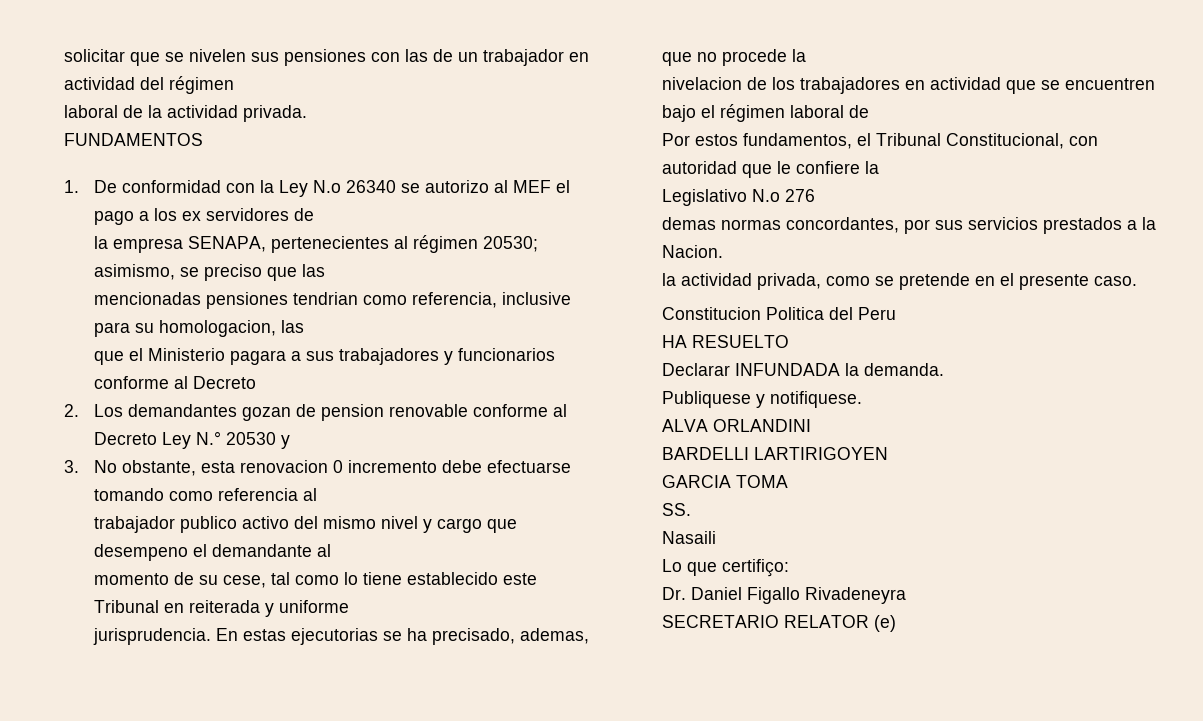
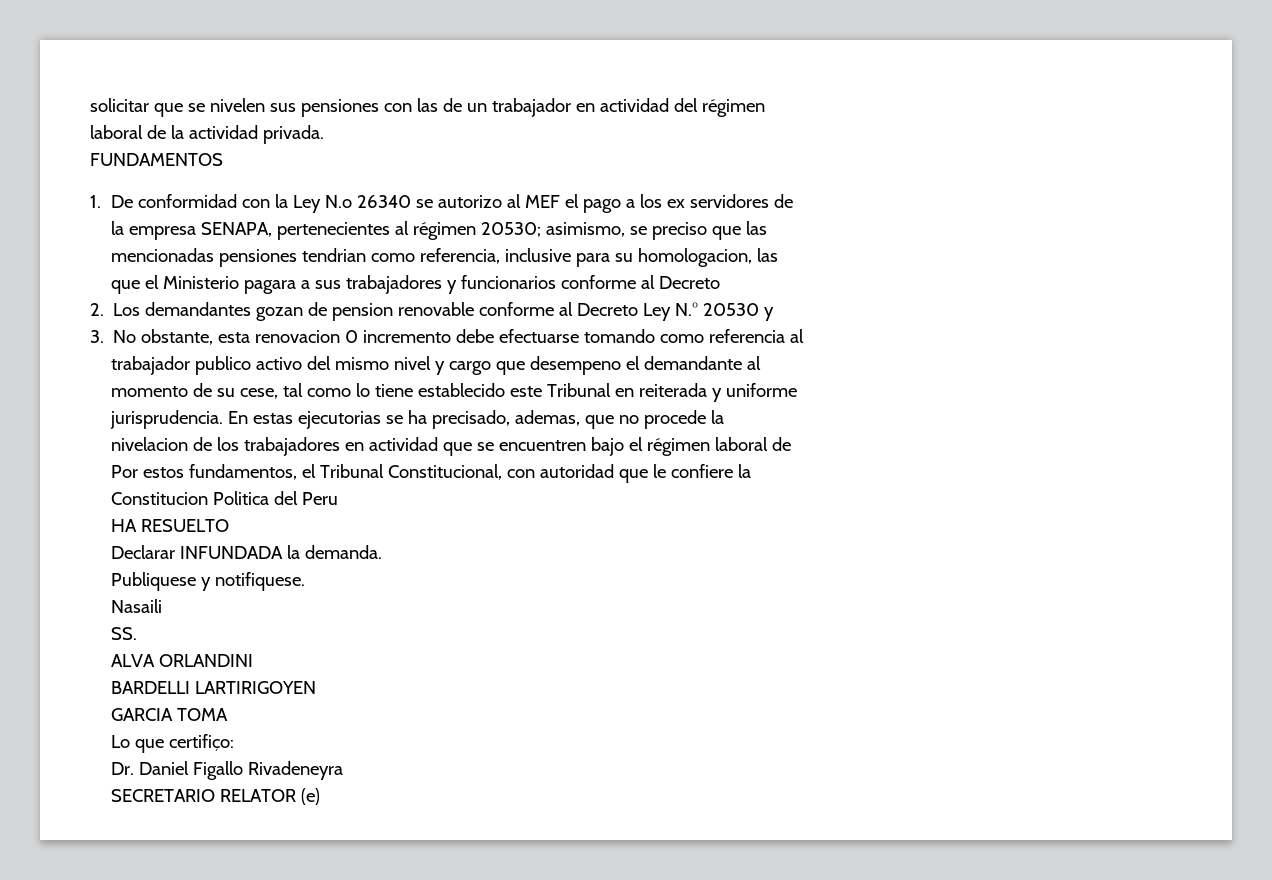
- Legislativo N.o 276
- demas normas concordantes, por sus servicios prestados a la Nacion.
- la actividad privada, como se pretende en el presente caso.
+ Nasaili
+ SS.
- SS.
- Nasaili

